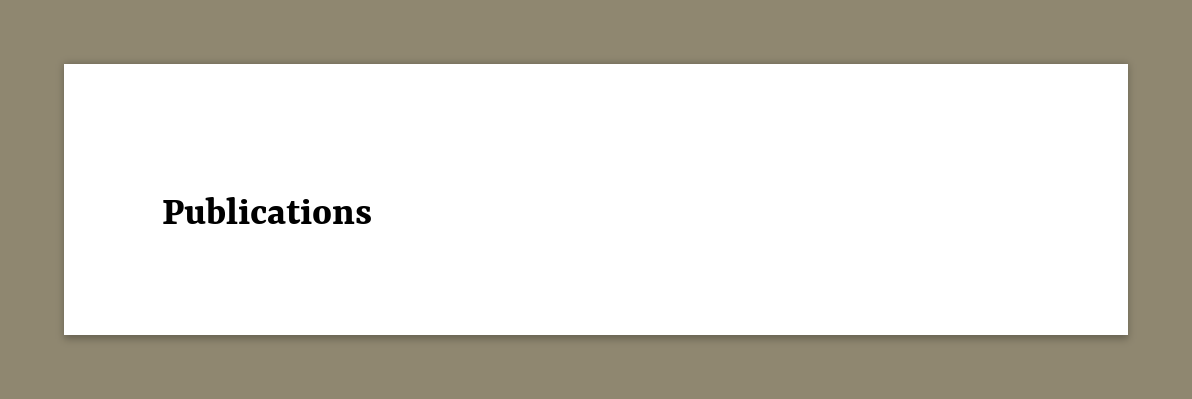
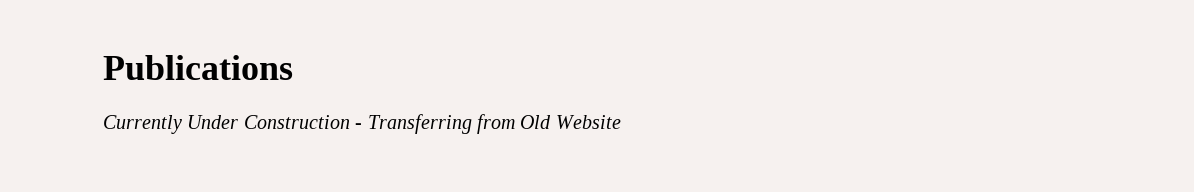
+ Currently Under Construction - Transferring from Old Website

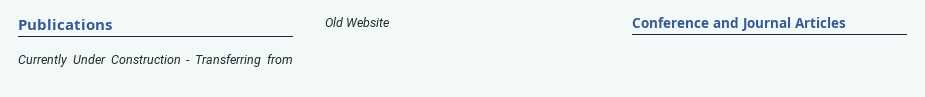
+ Conference and Journal Articles

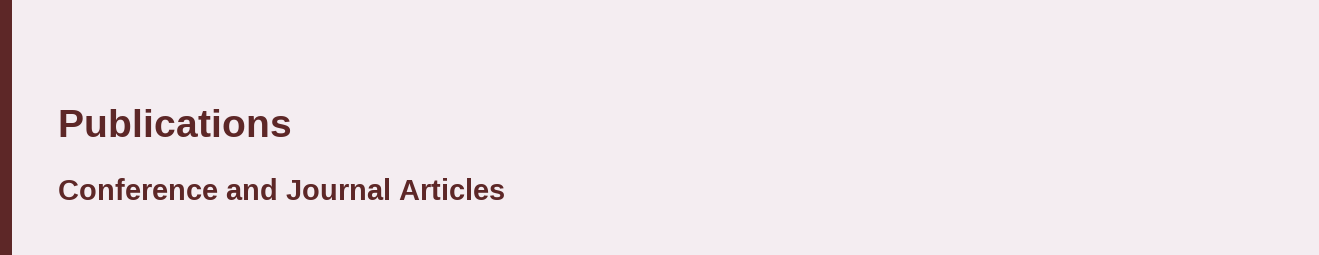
- Currently Under Construction - Transferring from Old Website

